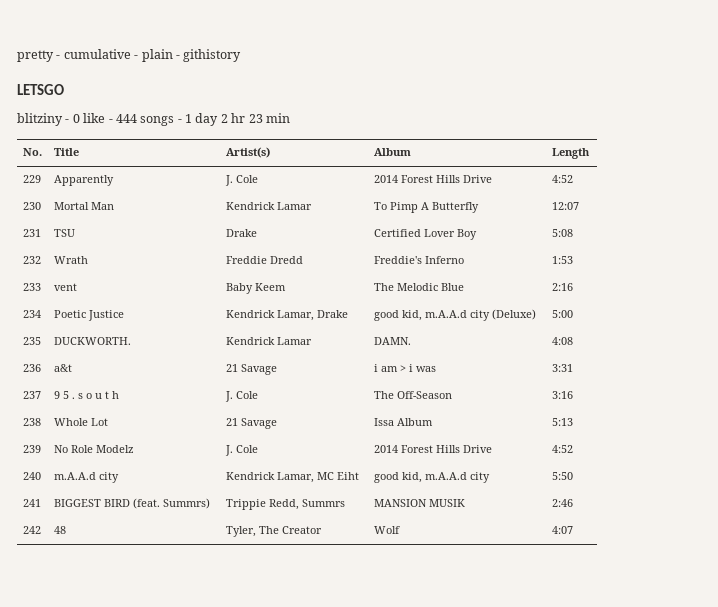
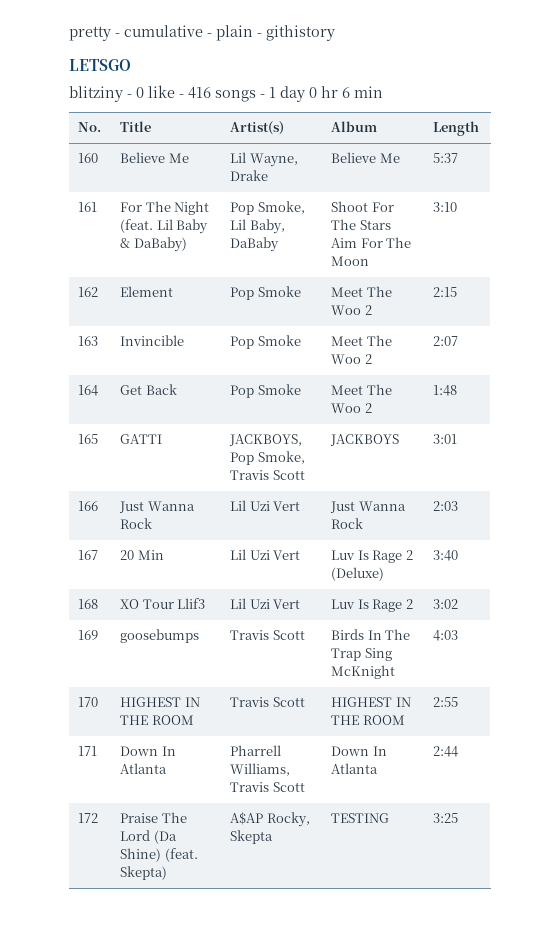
- blitziny - 0 like - 444 songs - 1 day 2 hr 23 min
+ blitziny - 0 like - 416 songs - 1 day 0 hr 6 min
- 229 | Apparently | J. Cole | 2014 Forest Hills Drive | 4:52
- 230 | Mortal Man | Kendrick Lamar | To Pimp A Butterfly | 12:07
- 231 | TSU | Drake | Certified Lover Boy | 5:08
- 232 | Wrath | Freddie Dredd | Freddie's Inferno | 1:53
- 233 | vent | Baby Keem | The Melodic Blue | 2:16
- 234 | Poetic Justice | Kendrick Lamar, Drake | good kid, m.A.A.d city (Deluxe) | 5:00
- 235 | DUCKWORTH. | Kendrick Lamar | DAMN. | 4:08
- 236 | a&t | 21 Savage | i am > i was | 3:31
- 237 | 9 5 . s o u t h | J. Cole | The Off-Season | 3:16
- 238 | Whole Lot | 21 Savage | Issa Album | 5:13
- 239 | No Role Modelz | J. Cole | 2014 Forest Hills Drive | 4:52
- 240 | m.A.A.d city | Kendrick Lamar, MC Eiht | good kid, m.A.A.d city | 5:50
- 241 | BIGGEST BIRD (feat. Summrs) | Trippie Redd, Summrs | MANSION MUSIK | 2:46
- 242 | 48 | Tyler, The Creator | Wolf | 4:07
+ 160 | Believe Me | Lil Wayne, Drake | Believe Me | 5:37
+ 161 | For The Night (feat. Lil Baby & DaBaby) | Pop Smoke, Lil Baby, DaBaby | Shoot For The Stars Aim For The Moon | 3:10
+ 162 | Element | Pop Smoke | Meet The Woo 2 | 2:15
+ 163 | Invincible | Pop Smoke | Meet The Woo 2 | 2:07
+ 164 | Get Back | Pop Smoke | Meet The Woo 2 | 1:48
+ 165 | GATTI | JACKBOYS, Pop Smoke, Travis Scott | JACKBOYS | 3:01
+ 166 | Just Wanna Rock | Lil Uzi Vert | Just Wanna Rock | 2:03
+ 167 | 20 Min | Lil Uzi Vert | Luv Is Rage 2 (Deluxe) | 3:40
+ 168 | XO Tour Llif3 | Lil Uzi Vert | Luv Is Rage 2 | 3:02
+ 169 | goosebumps | Travis Scott | Birds In The Trap Sing McKnight | 4:03
+ 170 | HIGHEST IN THE ROOM | Travis Scott | HIGHEST IN THE ROOM | 2:55
+ 171 | Down In Atlanta | Pharrell Williams, Travis Scott | Down In Atlanta | 2:44
+ 172 | Praise The Lord (Da Shine) (feat. Skepta) | A$AP Rocky, Skepta | TESTING | 3:25

